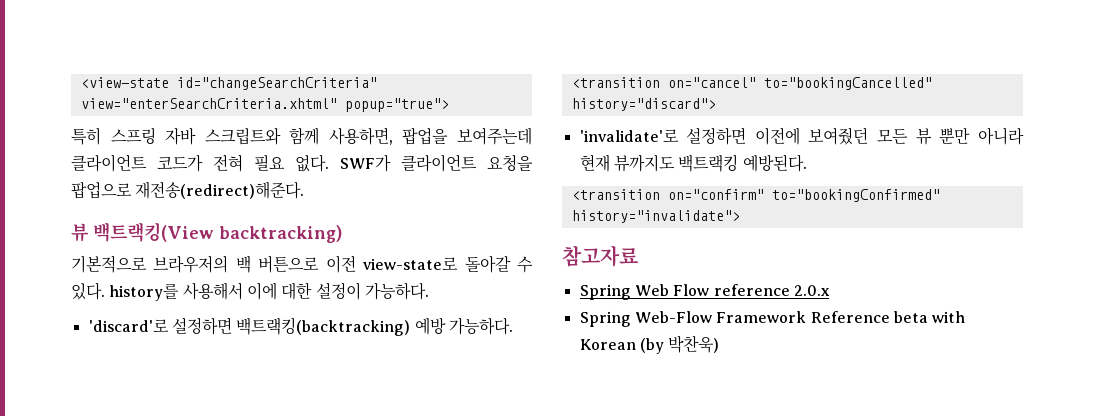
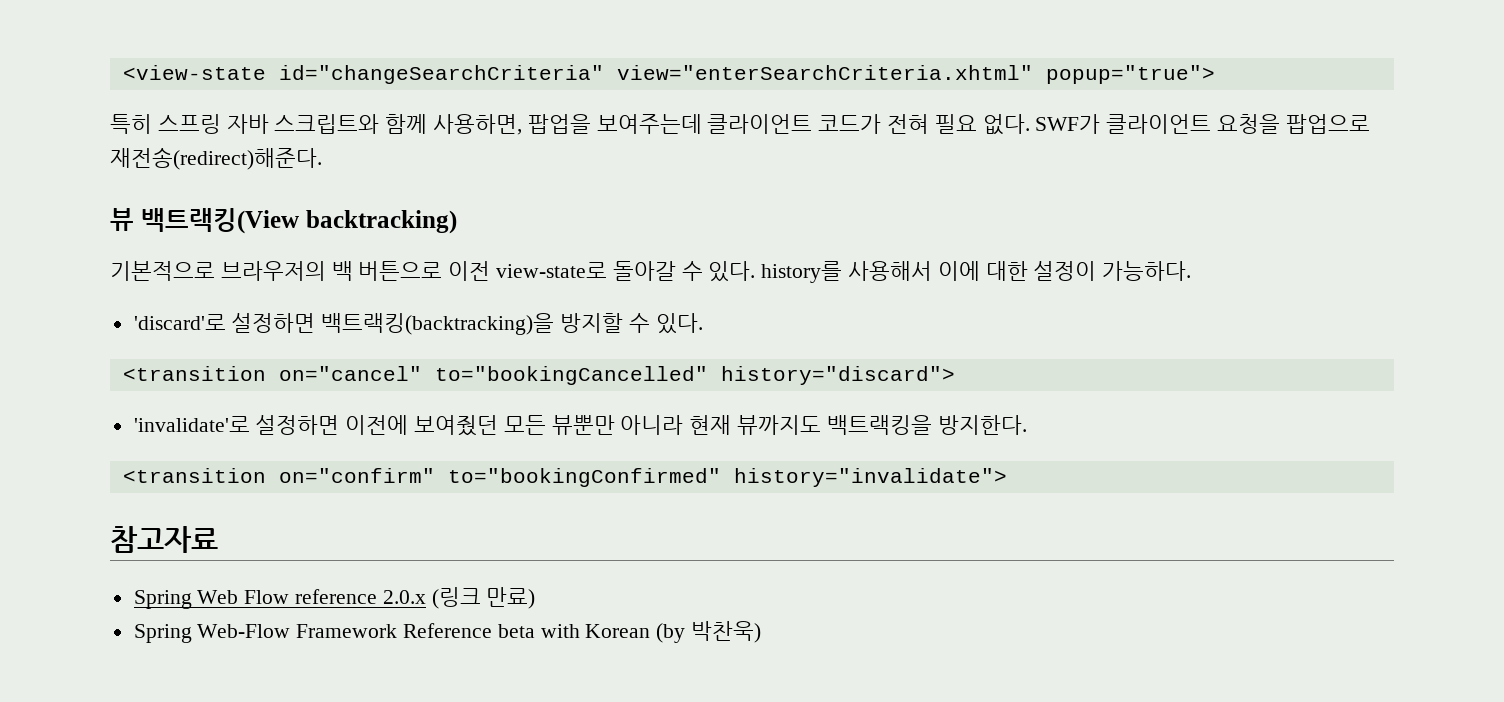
- 'discard'로 설정하면 백트랙킹(backtracking) 예방 가능하다.
+ 'discard'로 설정하면 백트랙킹(backtracking)을 방지할 수 있다.
- 'invalidate'로 설정하면 이전에 보여줬던 모든 뷰 뿐만 아니라 현재 뷰까지도 백트랙킹 예방된다.
+ 'invalidate'로 설정하면 이전에 보여줬던 모든 뷰뿐만 아니라 현재 뷰까지도 백트랙킹을 방지한다.
- Spring Web Flow reference 2.0.x
+ Spring Web Flow reference 2.0.x (링크 만료)

